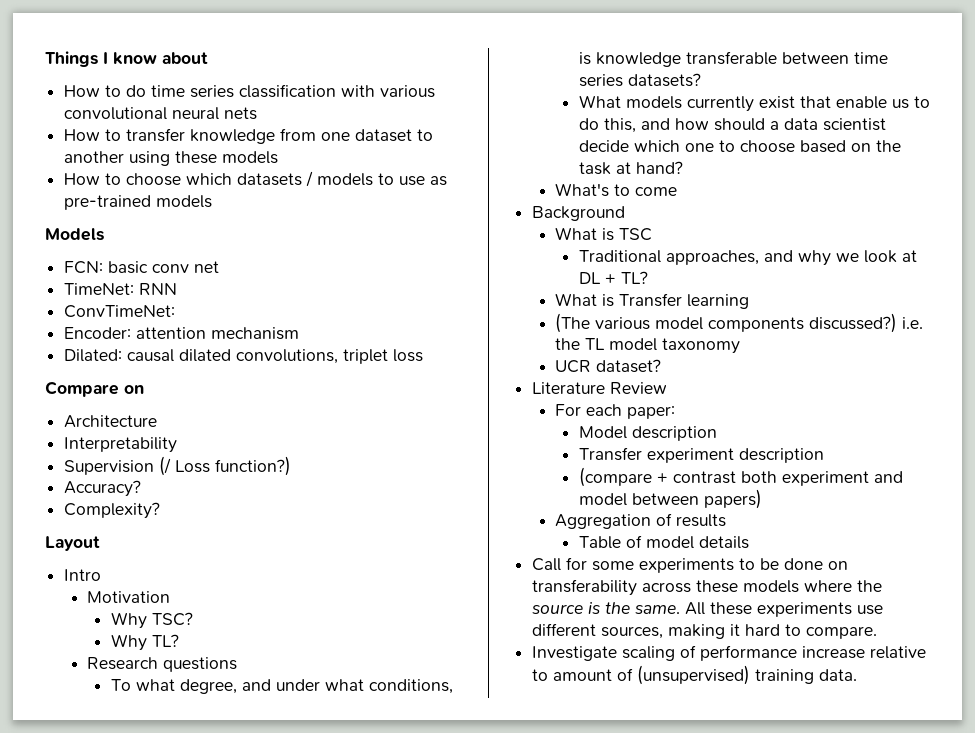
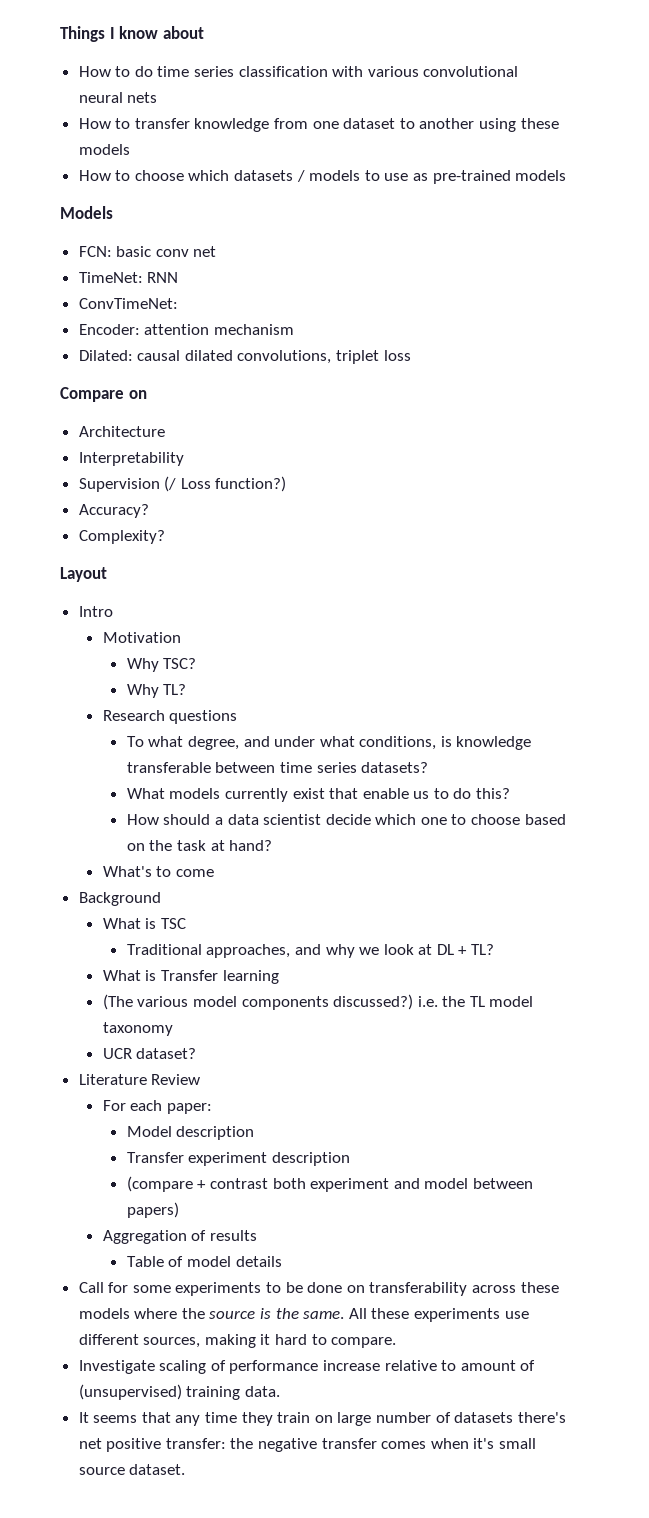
- What models currently exist that enable us to do this, and how should a data scientist decide which one to choose based on the task at hand?
+ What models currently exist that enable us to do this?
+ How should a data scientist decide which one to choose based on the task at hand?
+ It seems that any time they train on large number of datasets there's net positive transfer: the negative transfer comes when it's small source dataset.

